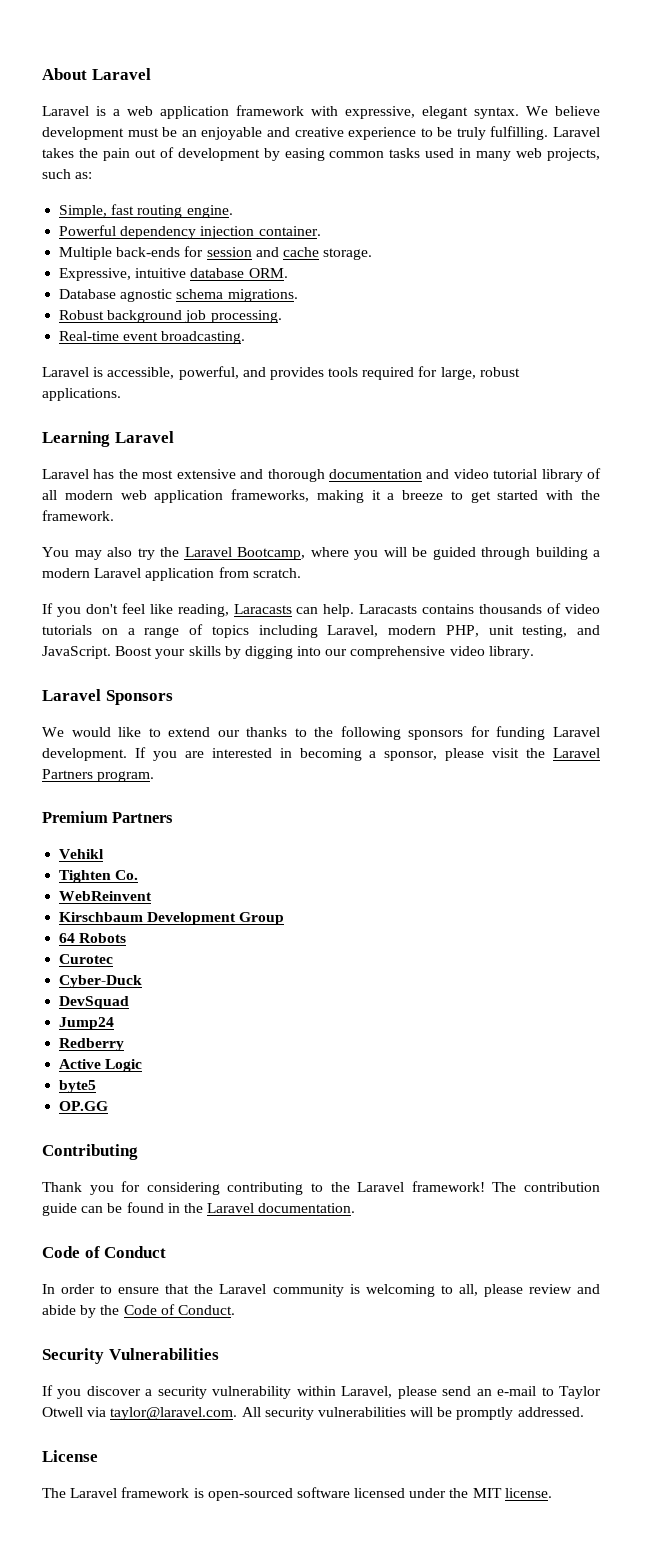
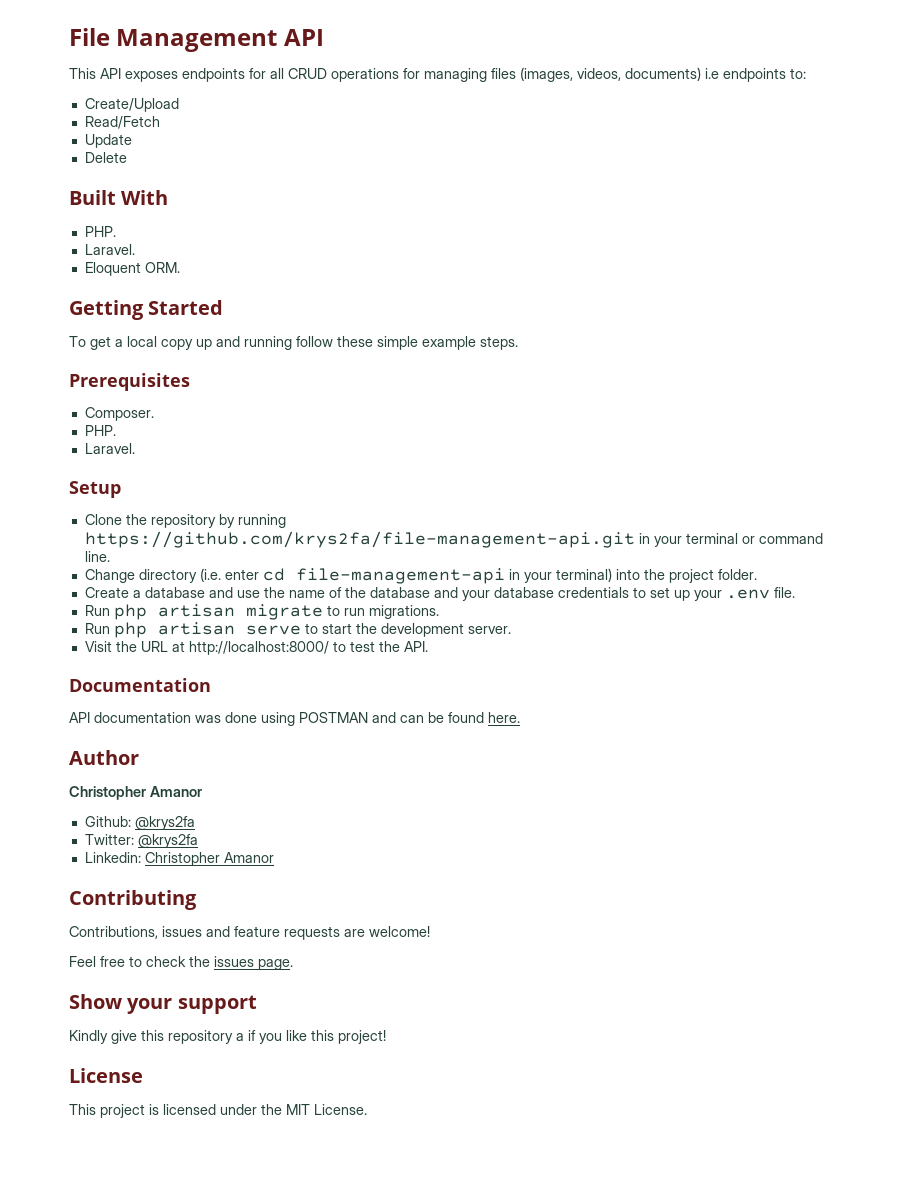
- About Laravel
- Laravel is a web application framework with expressive, elegant syntax. We believe development must be an enjoyable and creative experience to be truly fulfilling. Laravel takes the pain out of development by easing common tasks used in many web projects, such as:
- Simple, fast routing engine.
- Powerful dependency injection container.
- Multiple back-ends for session and cache storage.
- Expressive, intuitive database ORM.
- Database agnostic schema migrations.
- Robust background job processing.
- Real-time event broadcasting.
- Laravel is accessible, powerful, and provides tools required for large, robust applications.
- Learning Laravel
- Laravel has the most extensive and thorough documentation and video tutorial library of all modern web application frameworks, making it a breeze to get started with the framework.
- You may also try the Laravel Bootcamp, where you will be guided through building a modern Laravel application from scratch.
- If you don't feel like reading, Laracasts can help. Laracasts contains thousands of video tutorials on a range of topics including Laravel, modern PHP, unit testing, and JavaScript. Boost your skills by digging into our comprehensive video library.
- Laravel Sponsors
- We would like to extend our thanks to the following sponsors for funding Laravel development. If you are interested in becoming a sponsor, please visit the Laravel Partners program.
- Premium Partners
- Vehikl
- Tighten Co.
- WebReinvent
- Kirschbaum Development Group
- 64 Robots
- Curotec
- Cyber-Duck
- DevSquad
- Jump24
- Redberry
- Active Logic
- byte5
- OP.GG
+ File Management API
+ This API exposes endpoints for all CRUD operations for managing files (images, videos, documents) i.e endpoints to:
+ Create/Upload
+ Read/Fetch
+ Update
+ Delete
+ Built With
+ PHP.
+ Laravel.
+ Eloquent ORM.
+ Getting Started
+ To get a local copy up and running follow these simple example steps.
+ Prerequisites
+ Composer.
+ PHP.
+ Laravel.
+ Setup
+ Clone the repository by running https://github.com/krys2fa/file-management-api.git in your terminal or command line.
+ Change directory (i.e. enter cd file-management-api in your terminal) into the project folder.
+ Create a database and use the name of the database and your database credentials to set up your .env file.
+ Run php artisan migrate to run migrations.
+ Run php artisan serve to start the development server.
+ Visit the URL at http://localhost:8000/ to test the API.
+ Documentation
+ API documentation was done using POSTMAN and can be found here.
+ Author
+ Christopher Amanor
+ Github: @krys2fa
+ Twitter: @krys2fa
+ Linkedin: Christopher Amanor
  Contributing
- Thank you for considering contributing to the Laravel framework! The contribution guide can be found in the Laravel documentation.
- Code of Conduct
- In order to ensure that the Laravel community is welcoming to all, please review and abide by the Code of Conduct.
- Security Vulnerabilities
- If you discover a security vulnerability within Laravel, please send an e-mail to Taylor Otwell via taylor@laravel.com. All security vulnerabilities will be promptly addressed.
+ Contributions, issues and feature requests are welcome!
+ Feel free to check the issues page.
+ Show your support
+ Kindly give this repository a if you like this project!
  License
- The Laravel framework is open-sourced software licensed under the MIT license.
+ This project is licensed under the MIT License.

